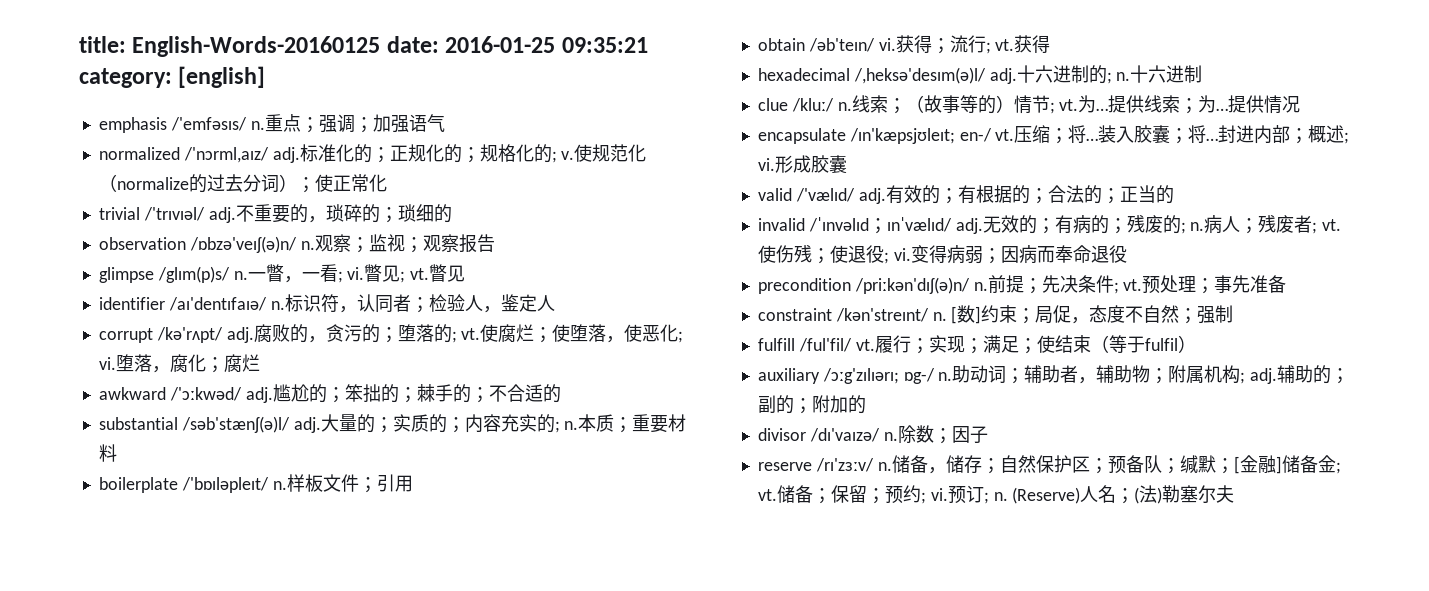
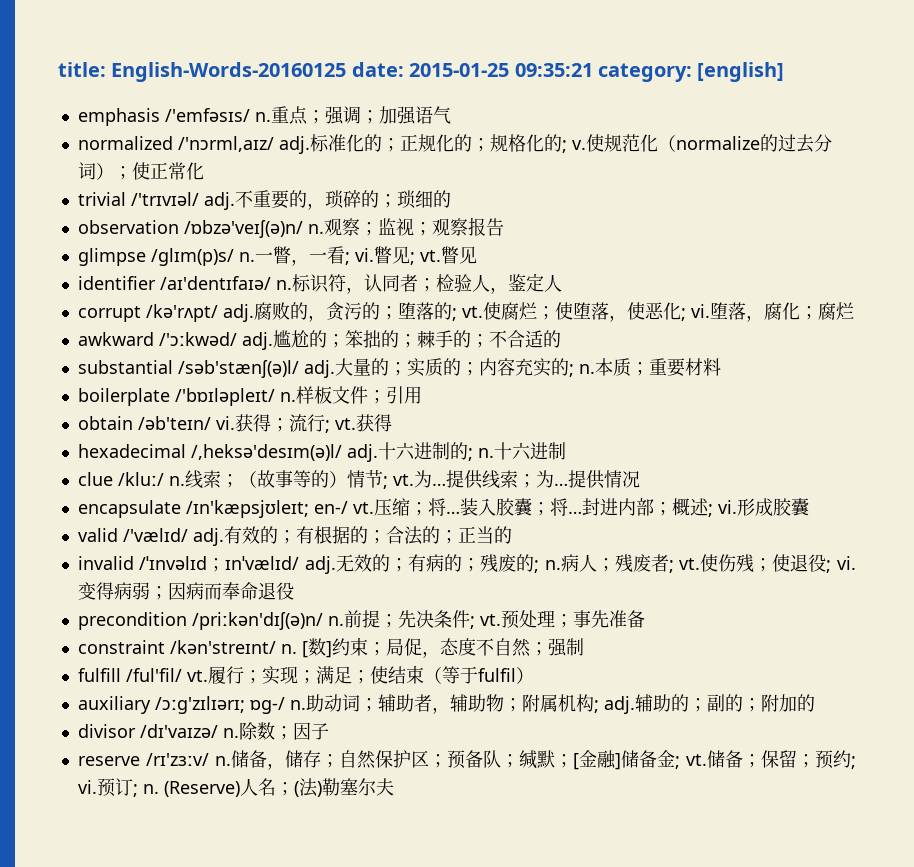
- title: English-Words-20160125 date: 2016-01-25 09:35:21 category: [english]
+ title: English-Words-20160125 date: 2015-01-25 09:35:21 category: [english]

